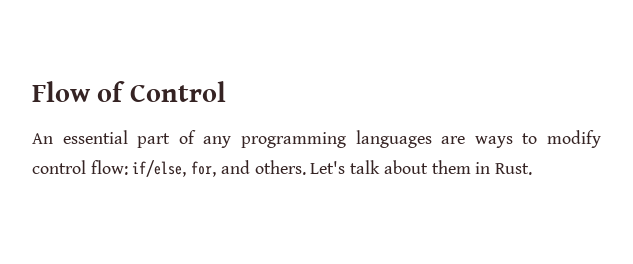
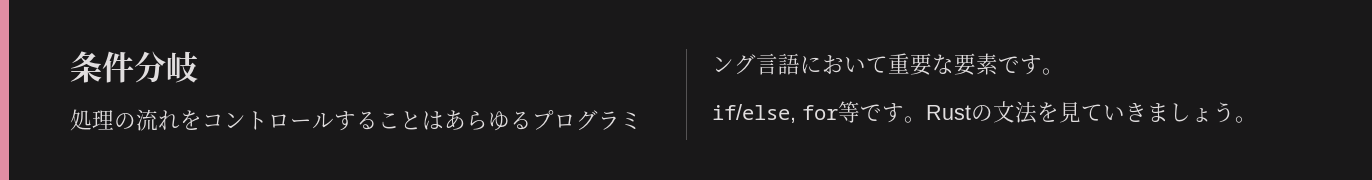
- Flow of Control
- An essential part of any programming languages are ways to modify control flow: if/else, for, and others. Let's talk about them in Rust.
+ 条件分岐
+ 処理の流れをコントロールすることはあらゆるプログラミング言語において重要な要素です。
+ if/else, for等です。Rustの文法を見ていきましょう。

